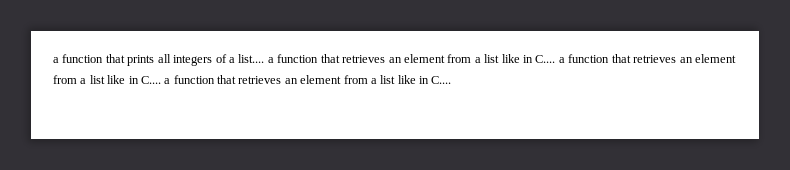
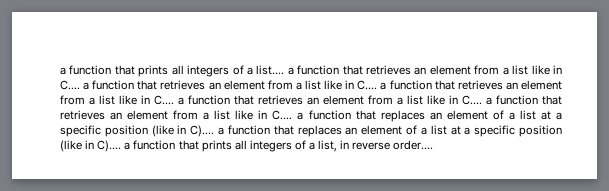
- a function that prints all integers of a list.... a function that retrieves an element from a list like in C.... a function that retrieves an element from a list like in C.... a function that retrieves an element from a list like in C....
+ a function that prints all integers of a list.... a function that retrieves an element from a list like in C.... a function that retrieves an element from a list like in C.... a function that retrieves an element from a list like in C.... a function that retrieves an element from a list like in C.... a function that retrieves an element from a list like in C.... a function that replaces an element of a list at a specific position (like in C).... a function that replaces an element of a list at a specific position (like in C).... a function that prints all integers of a list, in reverse order....

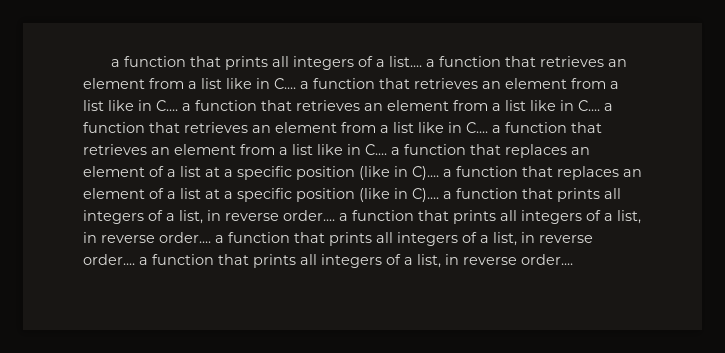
- a function that prints all integers of a list.... a function that retrieves an element from a list like in C.... a function that retrieves an element from a list like in C.... a function that retrieves an element from a list like in C.... a function that retrieves an element from a list like in C.... a function that retrieves an element from a list like in C.... a function that replaces an element of a list at a specific position (like in C).... a function that replaces an element of a list at a specific position (like in C).... a function that prints all integers of a list, in reverse order....
+ a function that prints all integers of a list.... a function that retrieves an element from a list like in C.... a function that retrieves an element from a list like in C.... a function that retrieves an element from a list like in C.... a function that retrieves an element from a list like in C.... a function that retrieves an element from a list like in C.... a function that replaces an element of a list at a specific position (like in C).... a function that replaces an element of a list at a specific position (like in C).... a function that prints all integers of a list, in reverse order.... a function that prints all integers of a list, in reverse order.... a function that prints all integers of a list, in reverse order.... a function that prints all integers of a list, in reverse order....

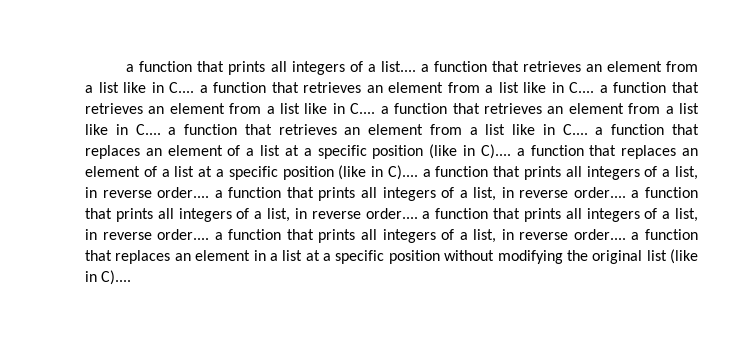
- a function that prints all integers of a list.... a function that retrieves an element from a list like in C.... a function that retrieves an element from a list like in C.... a function that retrieves an element from a list like in C.... a function that retrieves an element from a list like in C.... a function that retrieves an element from a list like in C.... a function that replaces an element of a list at a specific position (like in C).... a function that replaces an element of a list at a specific position (like in C).... a function that prints all integers of a list, in reverse order.... a function that prints all integers of a list, in reverse order.... a function that prints all integers of a list, in reverse order.... a function that prints all integers of a list, in reverse order....
+ a function that prints all integers of a list.... a function that retrieves an element from a list like in C.... a function that retrieves an element from a list like in C.... a function that retrieves an element from a list like in C.... a function that retrieves an element from a list like in C.... a function that retrieves an element from a list like in C.... a function that replaces an element of a list at a specific position (like in C).... a function that replaces an element of a list at a specific position (like in C).... a function that prints all integers of a list, in reverse order.... a function that prints all integers of a list, in reverse order.... a function that prints all integers of a list, in reverse order.... a function that prints all integers of a list, in reverse order.... a function that prints all integers of a list, in reverse order.... a function that replaces an element in a list at a specific position without modifying the original list (like in C)....

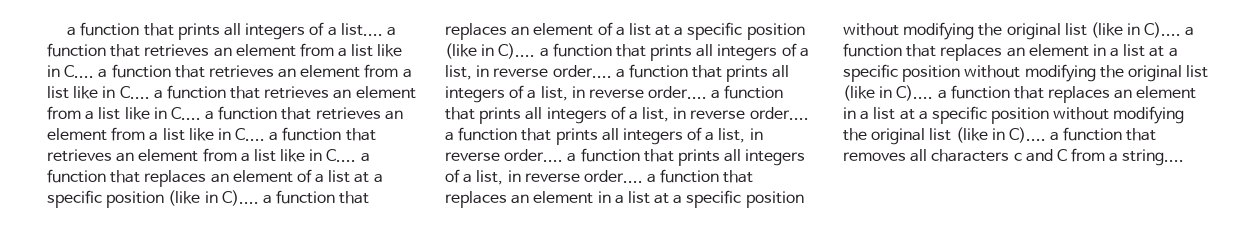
- a function that prints all integers of a list.... a function that retrieves an element from a list like in C.... a function that retrieves an element from a list like in C.... a function that retrieves an element from a list like in C.... a function that retrieves an element from a list like in C.... a function that retrieves an element from a list like in C.... a function that replaces an element of a list at a specific position (like in C).... a function that replaces an element of a list at a specific position (like in C).... a function that prints all integers of a list, in reverse order.... a function that prints all integers of a list, in reverse order.... a function that prints all integers of a list, in reverse order.... a function that prints all integers of a list, in reverse order.... a function that prints all integers of a list, in reverse order.... a function that replaces an element in a list at a specific position without modifying the original list (like in C)....
+ a function that prints all integers of a list.... a function that retrieves an element from a list like in C.... a function that retrieves an element from a list like in C.... a function that retrieves an element from a list like in C.... a function that retrieves an element from a list like in C.... a function that retrieves an element from a list like in C.... a function that replaces an element of a list at a specific position (like in C).... a function that replaces an element of a list at a specific position (like in C).... a function that prints all integers of a list, in reverse order.... a function that prints all integers of a list, in reverse order.... a function that prints all integers of a list, in reverse order.... a function that prints all integers of a list, in reverse order.... a function that prints all integers of a list, in reverse order.... a function that replaces an element in a list at a specific position without modifying the original list (like in C).... a function that replaces an element in a list at a specific position without modifying the original list (like in C).... a function that replaces an element in a list at a specific position without modifying the original list (like in C).... a function that removes all characters c and C from a string....

